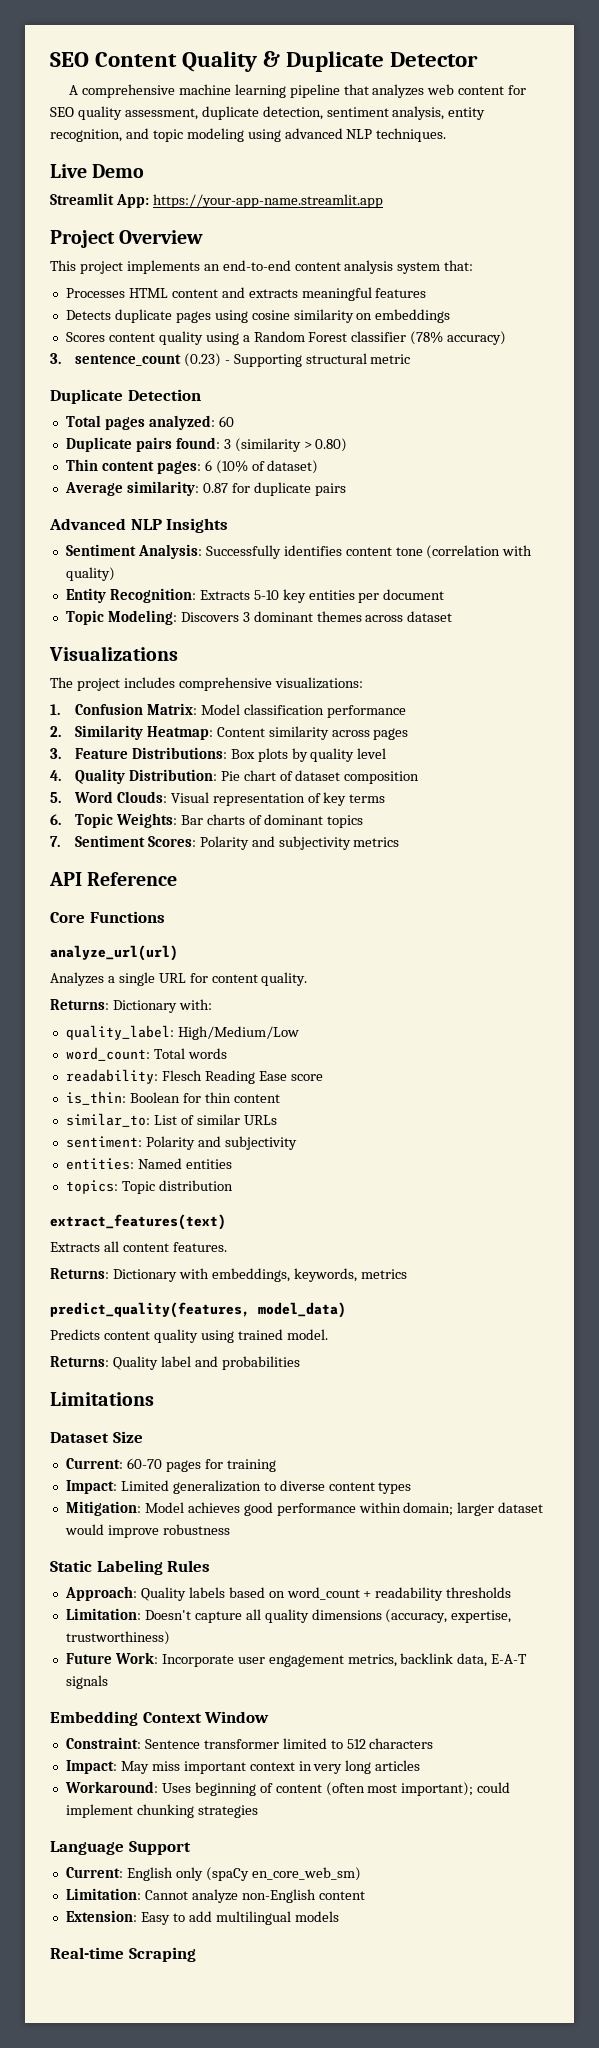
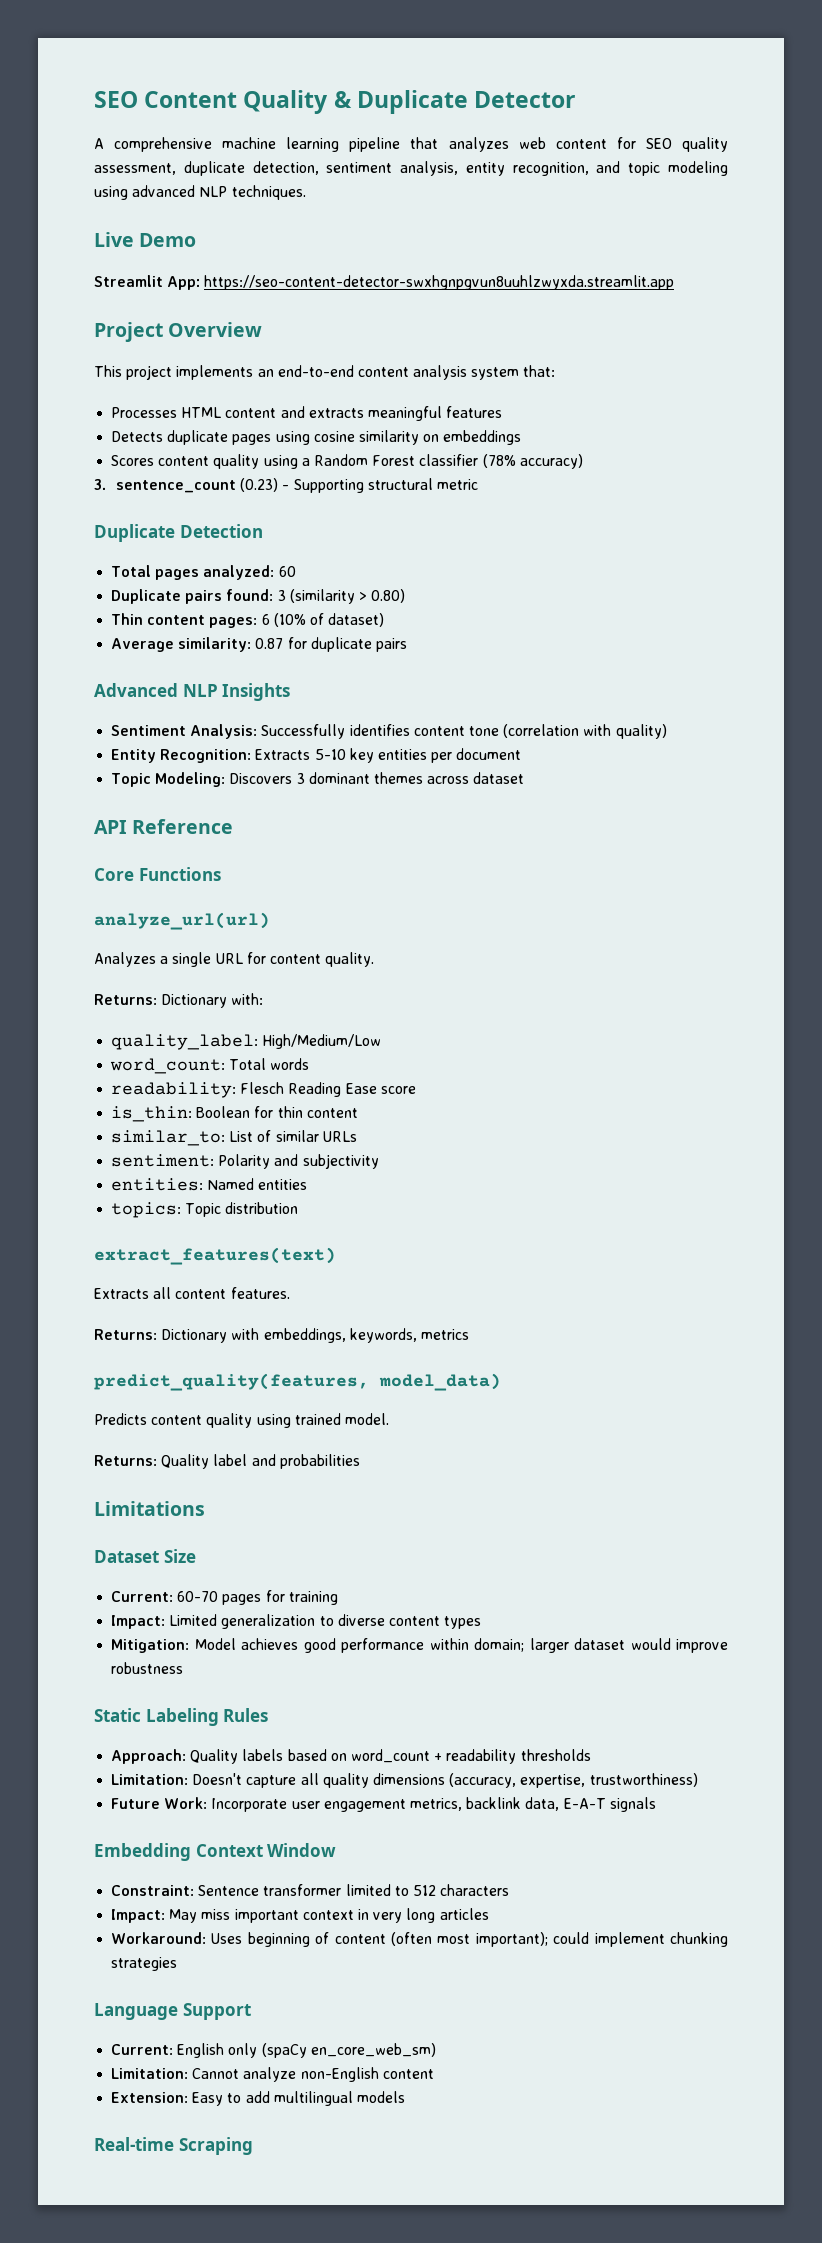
- Streamlit App: https://your-app-name.streamlit.app
+ Streamlit App: https://seo-content-detector-swxhgnpgvun8uuhlzwyxda.streamlit.app
- Visualizations
- The project includes comprehensive visualizations:
- 1. Confusion Matrix: Model classification performance
- 2. Similarity Heatmap: Content similarity across pages
- 3. Feature Distributions: Box plots by quality level
- 4. Quality Distribution: Pie chart of dataset composition
- 5. Word Clouds: Visual representation of key terms
- 6. Topic Weights: Bar charts of dominant topics
- 7. Sentiment Scores: Polarity and subjectivity metrics

